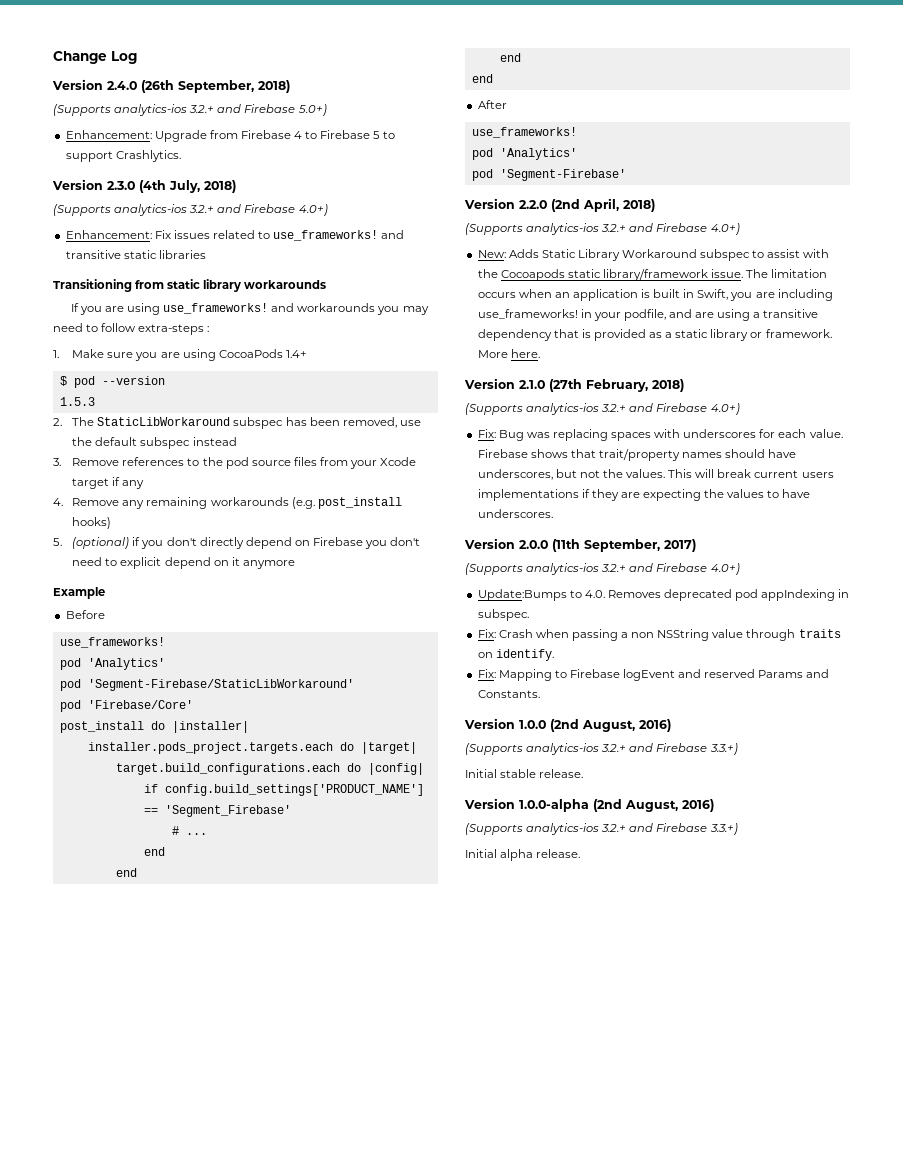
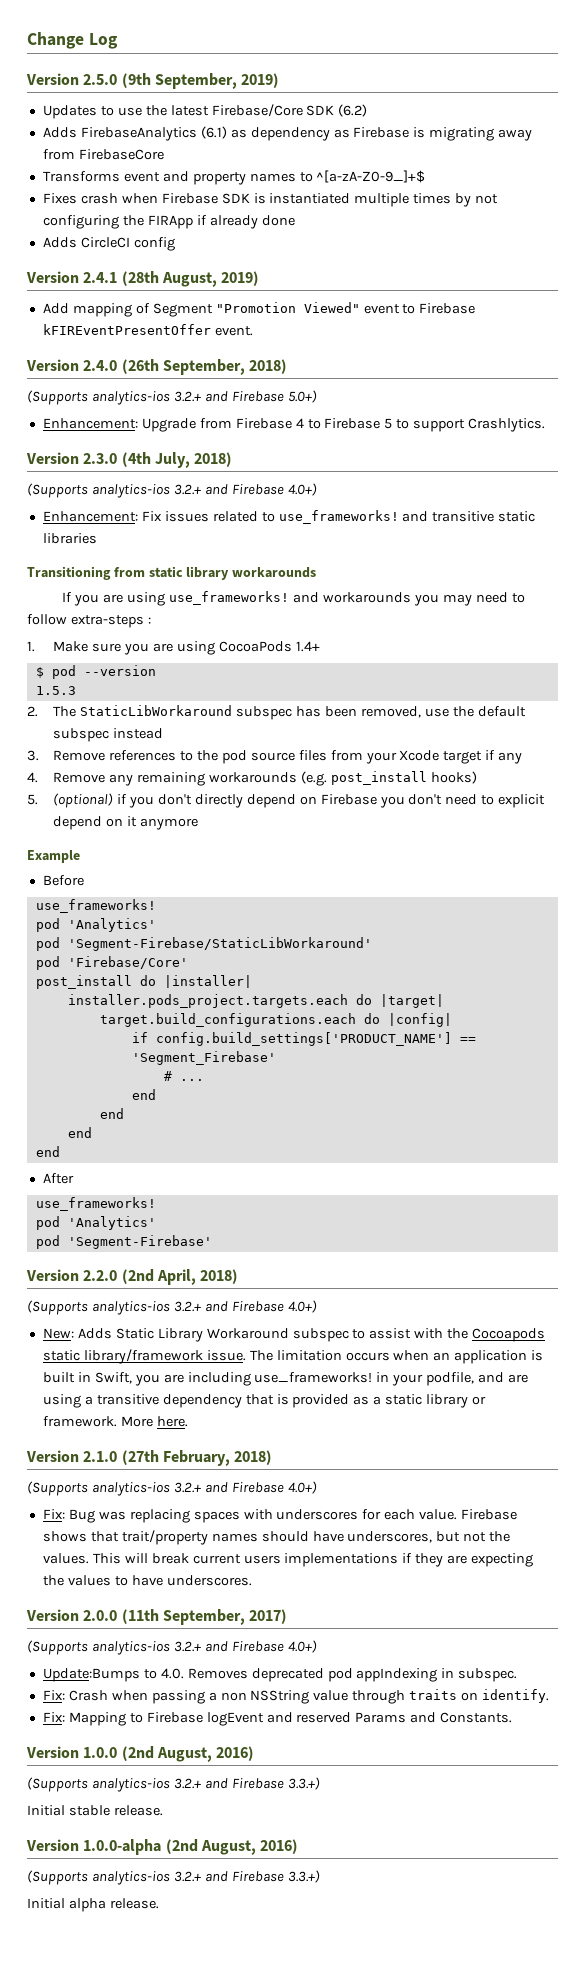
+ Version 2.5.0 (9th September, 2019)
+ Updates to use the latest Firebase/Core SDK (6.2)
+ Adds FirebaseAnalytics (6.1) as dependency as Firebase is migrating away from FirebaseCore
+ Transforms event and property names to ^[a-zA-Z0-9_]+$
+ Fixes crash when Firebase SDK is instantiated multiple times by not configuring the FIRApp if already done
+ Adds CircleCI config
+ Version 2.4.1 (28th August, 2019)
+ Add mapping of Segment "Promotion Viewed" event to Firebase kFIREventPresentOffer event.

